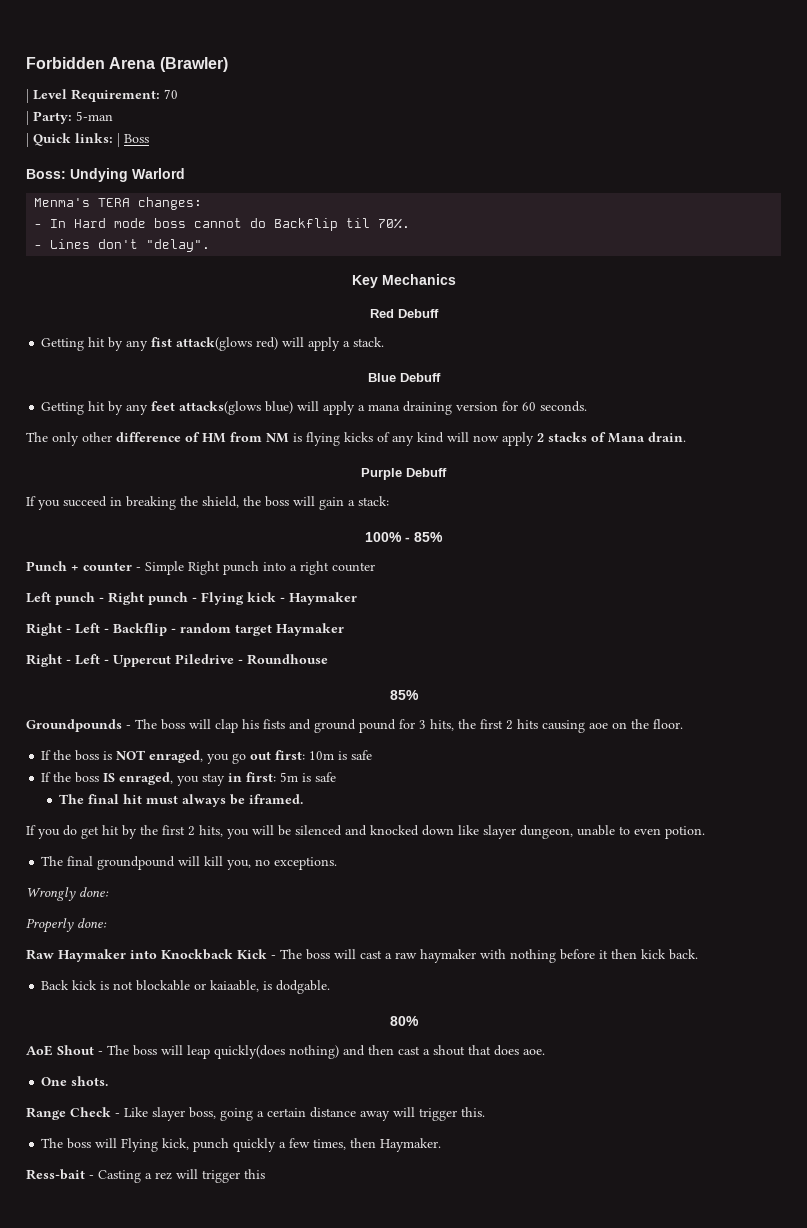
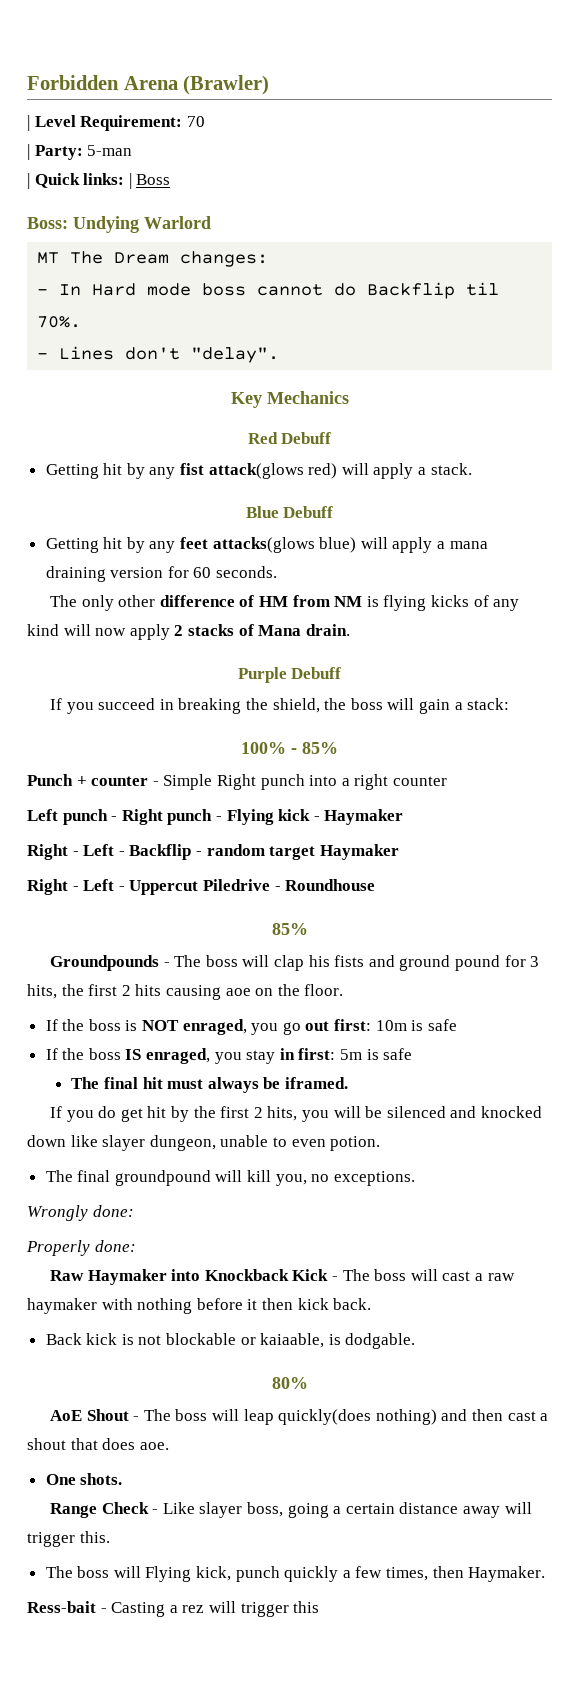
- Menma's TERA changes:
+ MT The Dream changes:

